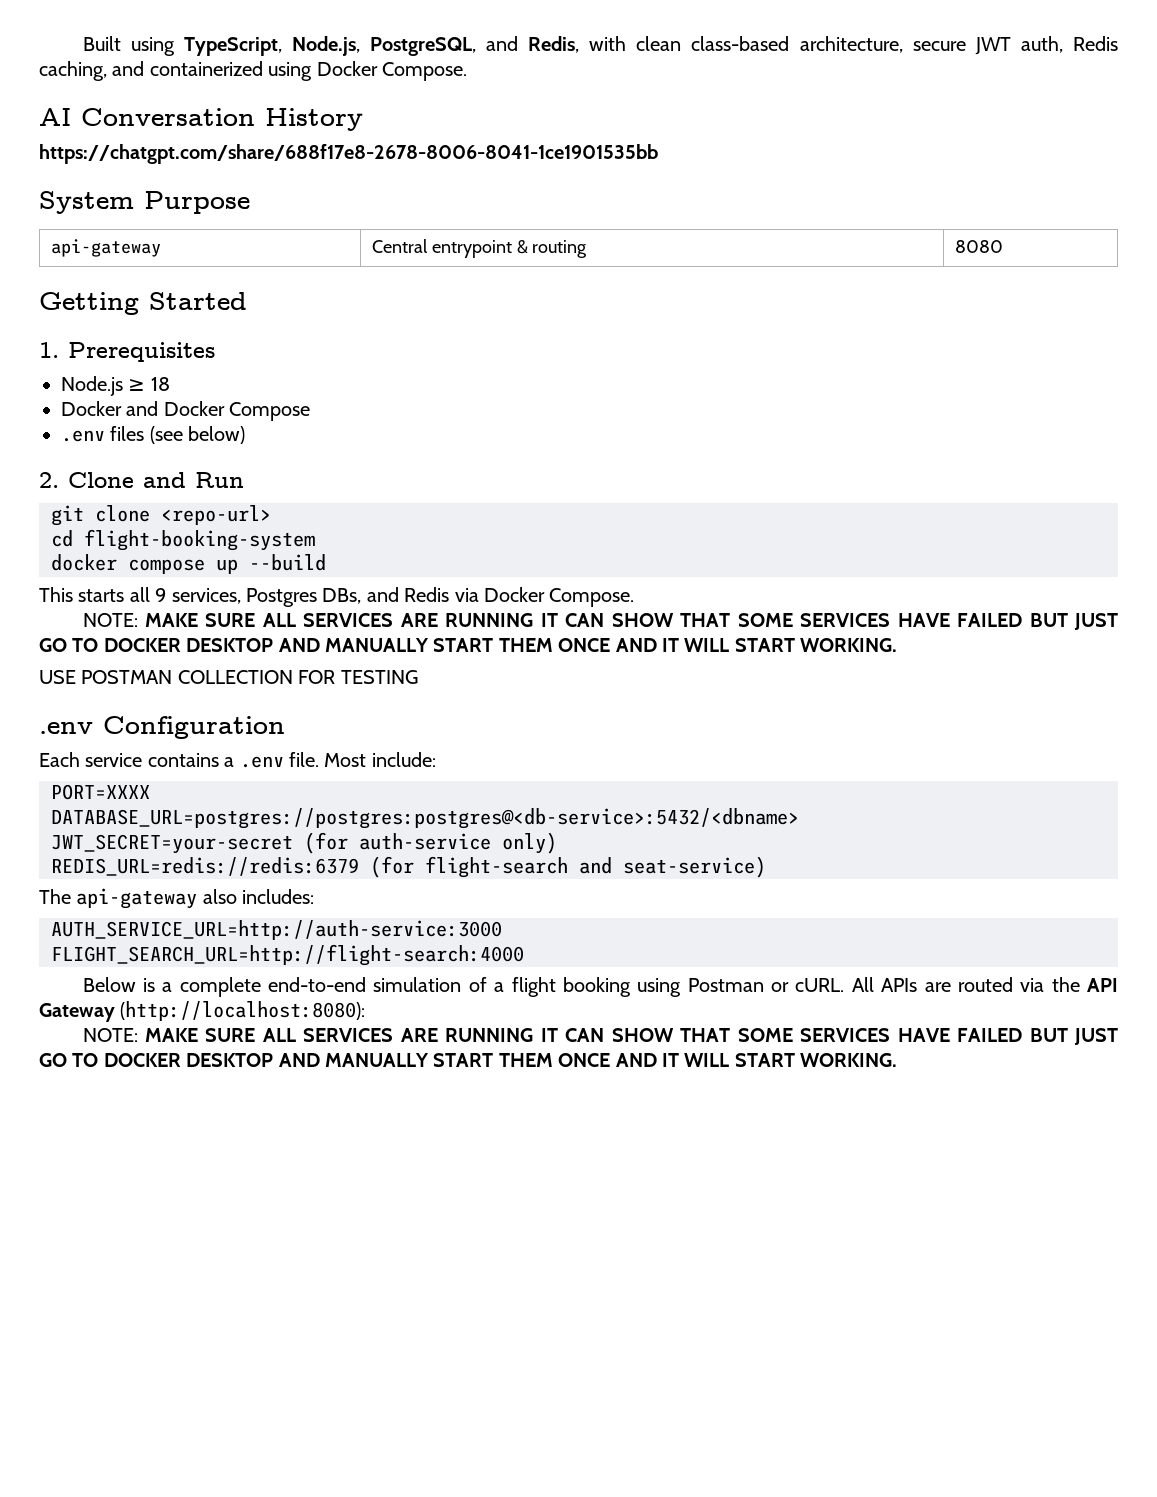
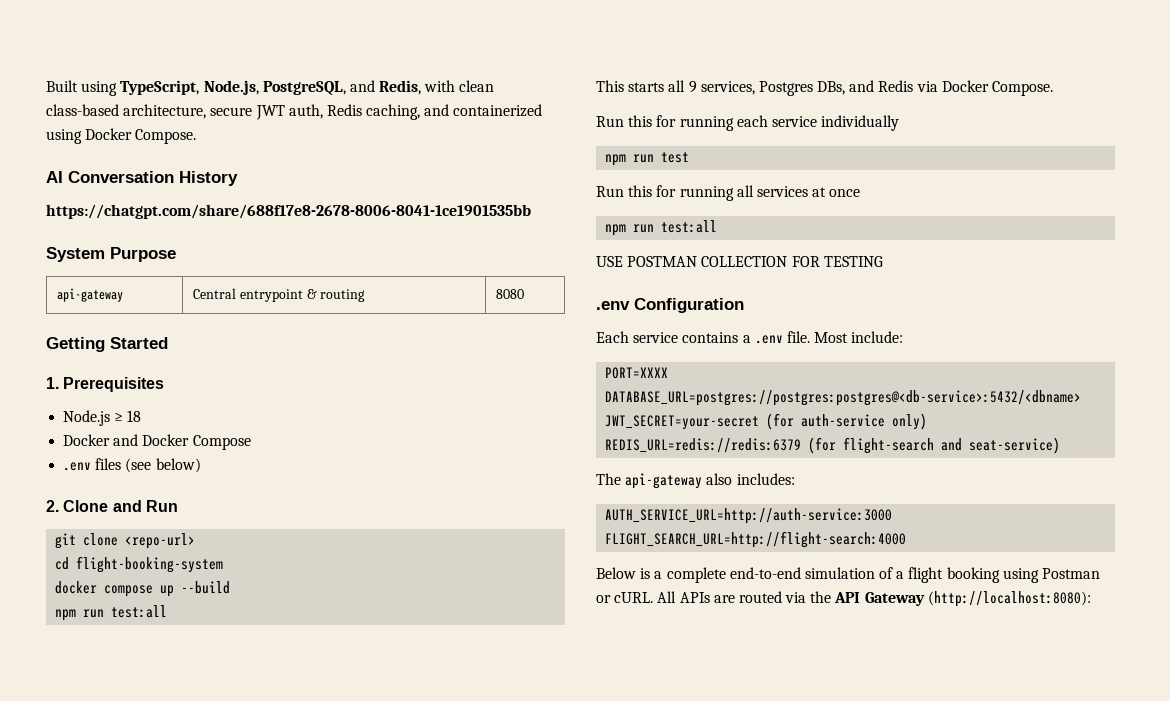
  docker compose up --build
+ npm run test:all
  This starts all 9 services, Postgres DBs, and Redis via Docker Compose.
- NOTE: MAKE SURE ALL SERVICES ARE RUNNING IT CAN SHOW THAT SOME SERVICES HAVE FAILED BUT JUST GO TO DOCKER DESKTOP AND MANUALLY START THEM ONCE AND IT WILL START WORKING.
+ Run this for running each service individually
+ npm run test
+ Run this for running all services at once
+ npm run test:all
  All APIs are routed via the API Gateway (http://localhost:8080):
- NOTE: MAKE SURE ALL SERVICES ARE RUNNING IT CAN SHOW THAT SOME SERVICES HAVE FAILED BUT JUST GO TO DOCKER DESKTOP AND MANUALLY START THEM ONCE AND IT WILL START WORKING.

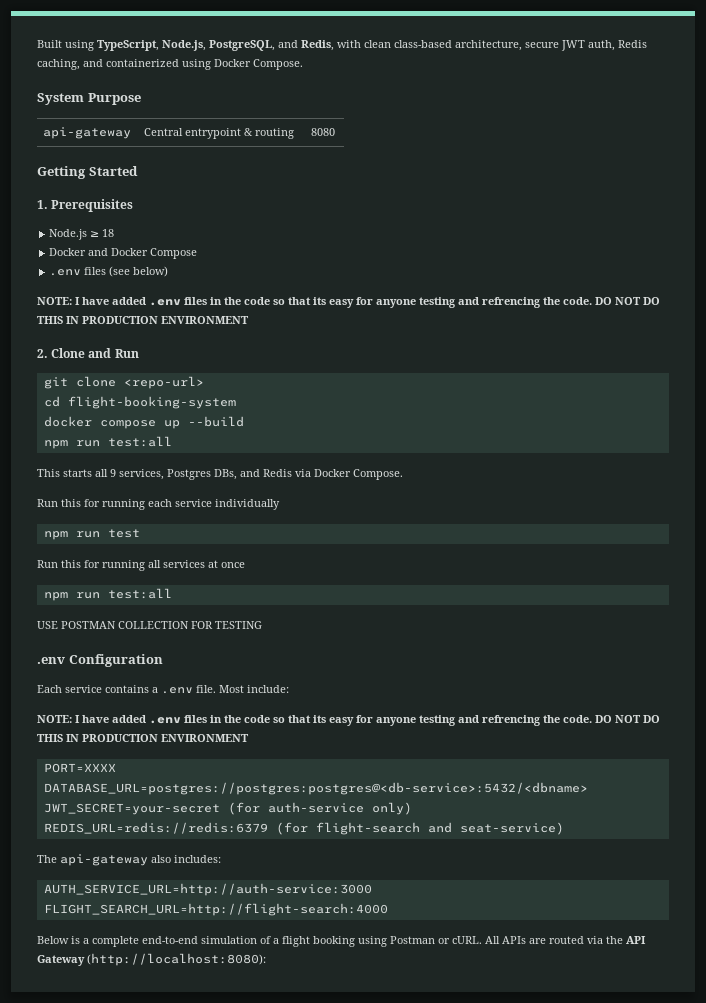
- AI Conversation History
- https://chatgpt.com/share/688f17e8-2678-8006-8041-1ce1901535bb
  .env files (see below)
+ NOTE: I have added .env files in the code so that its easy for anyone testing and refrencing the code. DO NOT DO THIS IN PRODUCTION ENVIRONMENT
  Most include:
+ NOTE: I have added .env files in the code so that its easy for anyone testing and refrencing the code. DO NOT DO THIS IN PRODUCTION ENVIRONMENT

